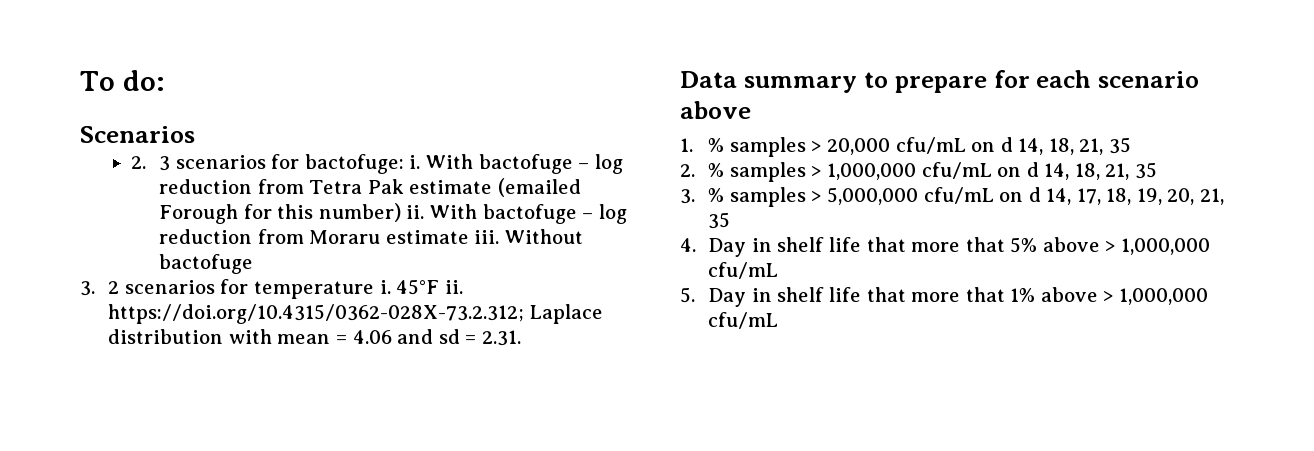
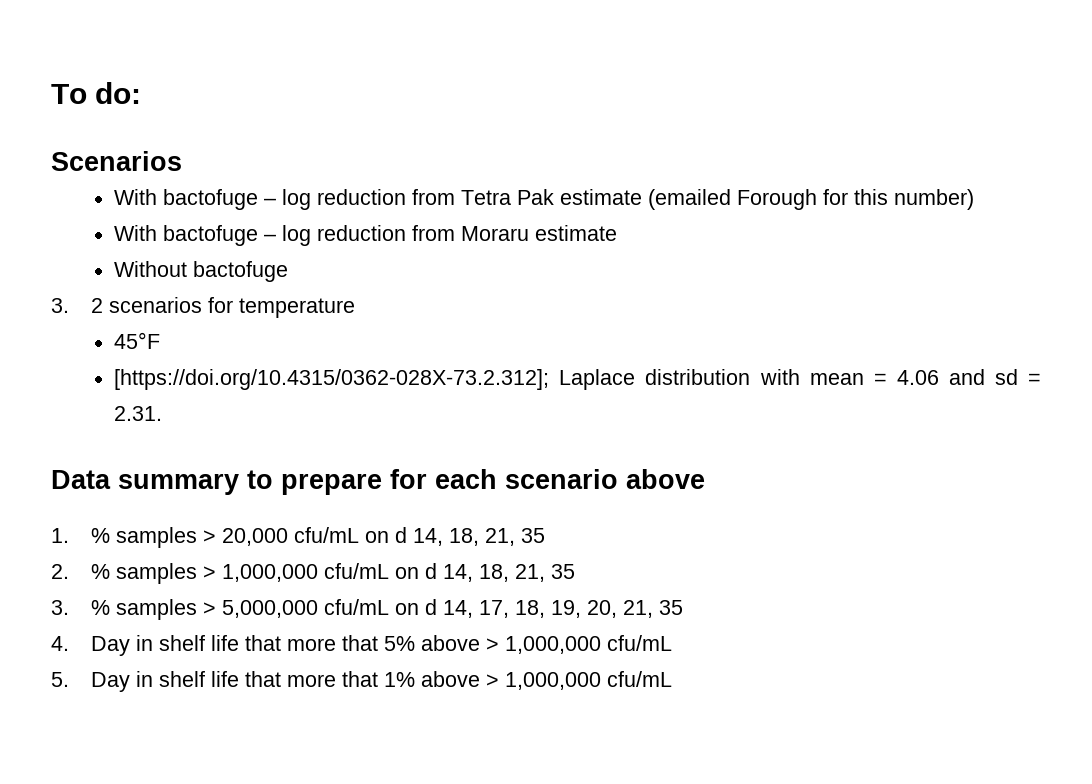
- 2. 3 scenarios for bactofuge: i. With bactofuge – log reduction from Tetra Pak estimate (emailed Forough for this number) ii. With bactofuge – log reduction from Moraru estimate iii. Without bactofuge
+ With bactofuge – log reduction from Tetra Pak estimate (emailed Forough for this number)
+ With bactofuge – log reduction from Moraru estimate
+ Without bactofuge
- 3. 2 scenarios for temperature i. 45°F ii. https://doi.org/10.4315/0362-028X-73.2.312; Laplace distribution with mean = 4.06 and sd = 2.31.
+ 3. 2 scenarios for temperature
+ 45°F
+ [https://doi.org/10.4315/0362-028X-73.2.312]; Laplace distribution with mean = 4.06 and sd = 2.31.

